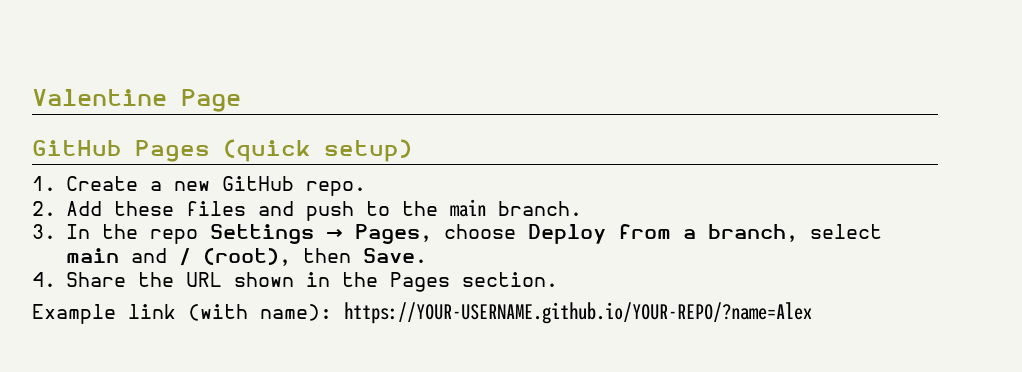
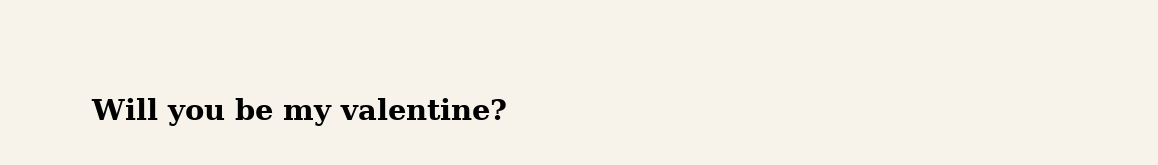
- Valentine Page
- GitHub Pages (quick setup)
- 1. Create a new GitHub repo.
- 2. Add these files and push to the main branch.
- 3. In the repo Settings → Pages, choose Deploy from a branch, select main and / (root), then Save.
- 4. Share the URL shown in the Pages section.
- Example link (with name): https://YOUR-USERNAME.github.io/YOUR-REPO/?name=Alex
+ Will you be my valentine?

